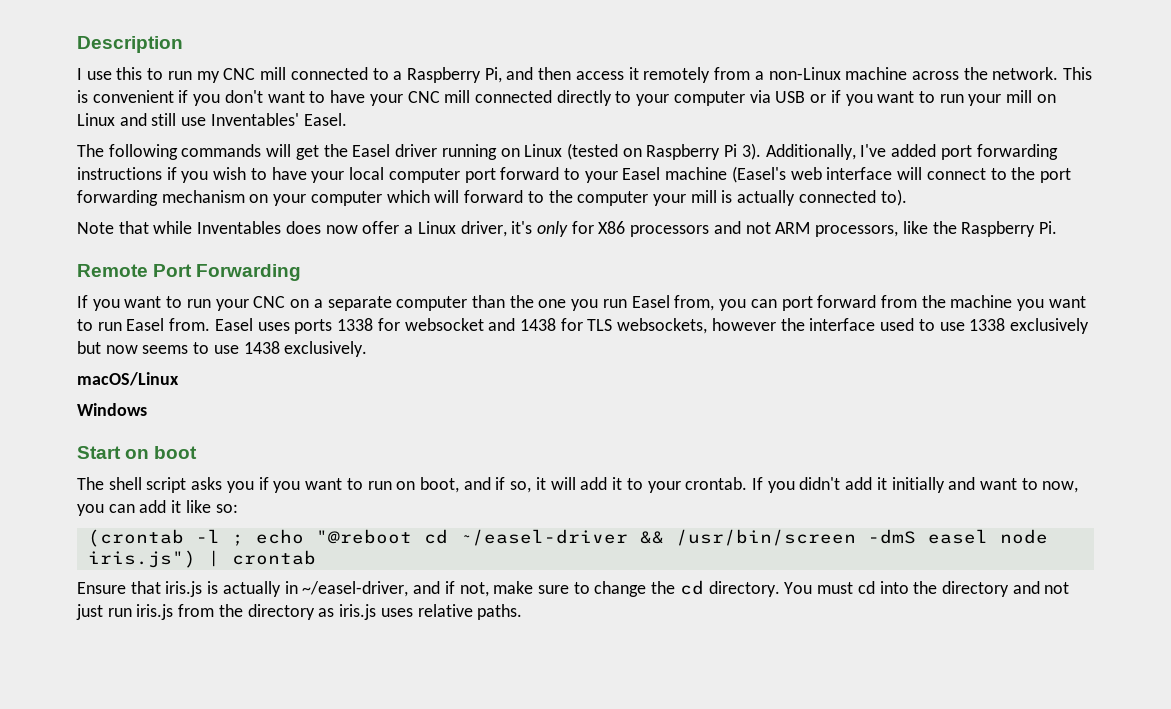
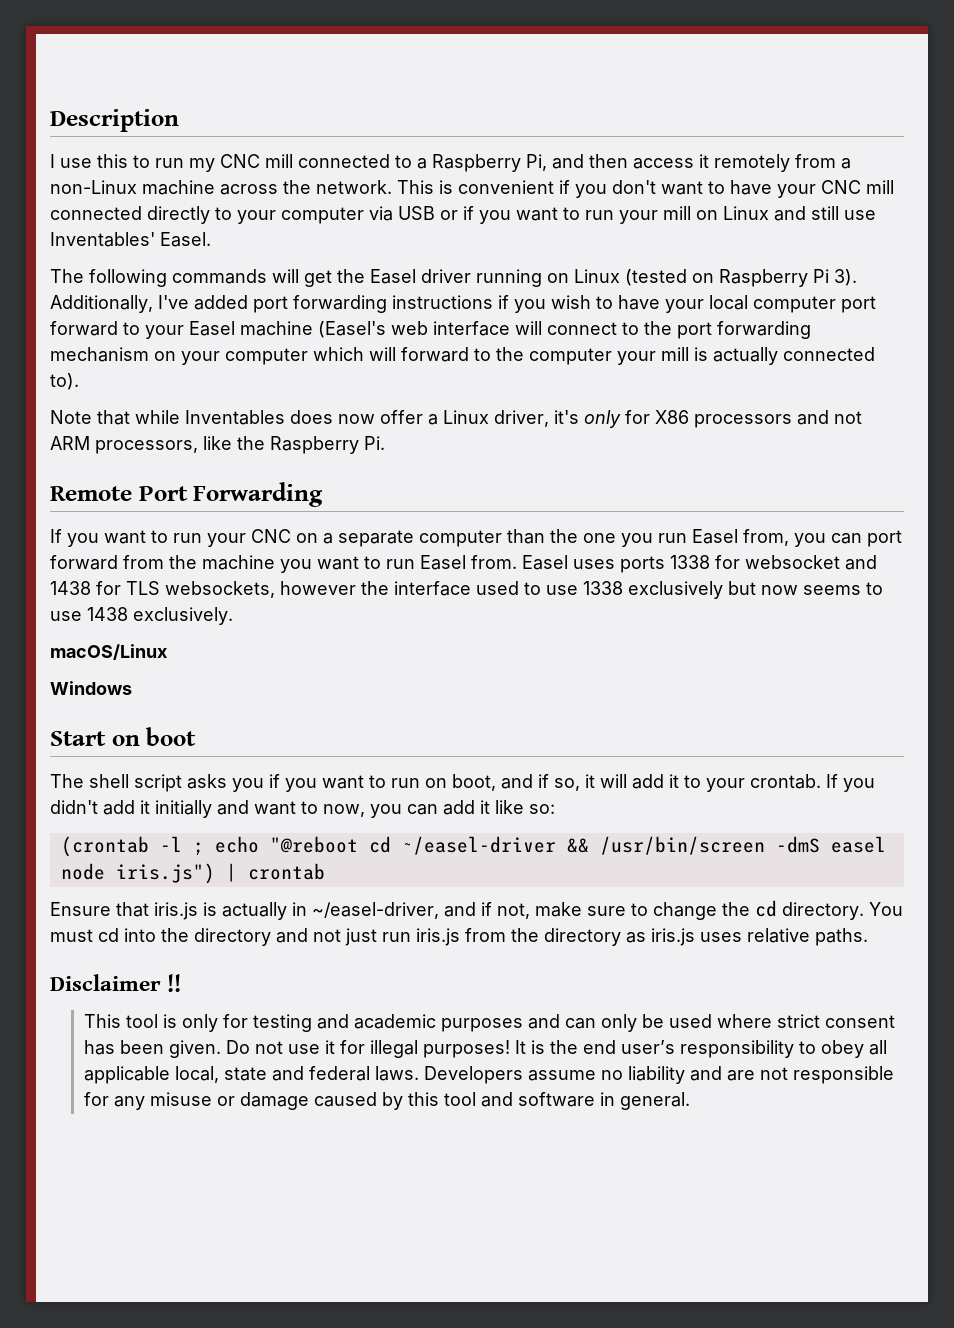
+ Disclaimer !!
+ This tool is only for testing and academic purposes and can only be used where strict consent has been given. Do not use it for illegal purposes! It is the end user’s responsibility to obey all applicable local, state and federal laws. Developers assume no liability and are not responsible for any misuse or damage caused by this tool and software in general.

